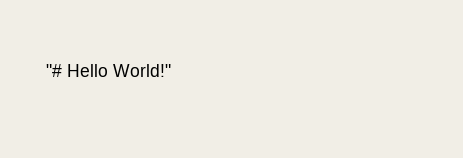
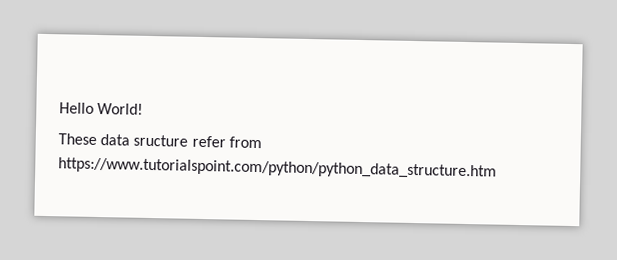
- "# Hello World!"
+ Hello World!
+ These data sructure refer from https://www.tutorialspoint.com/python/python_data_structure.htm

